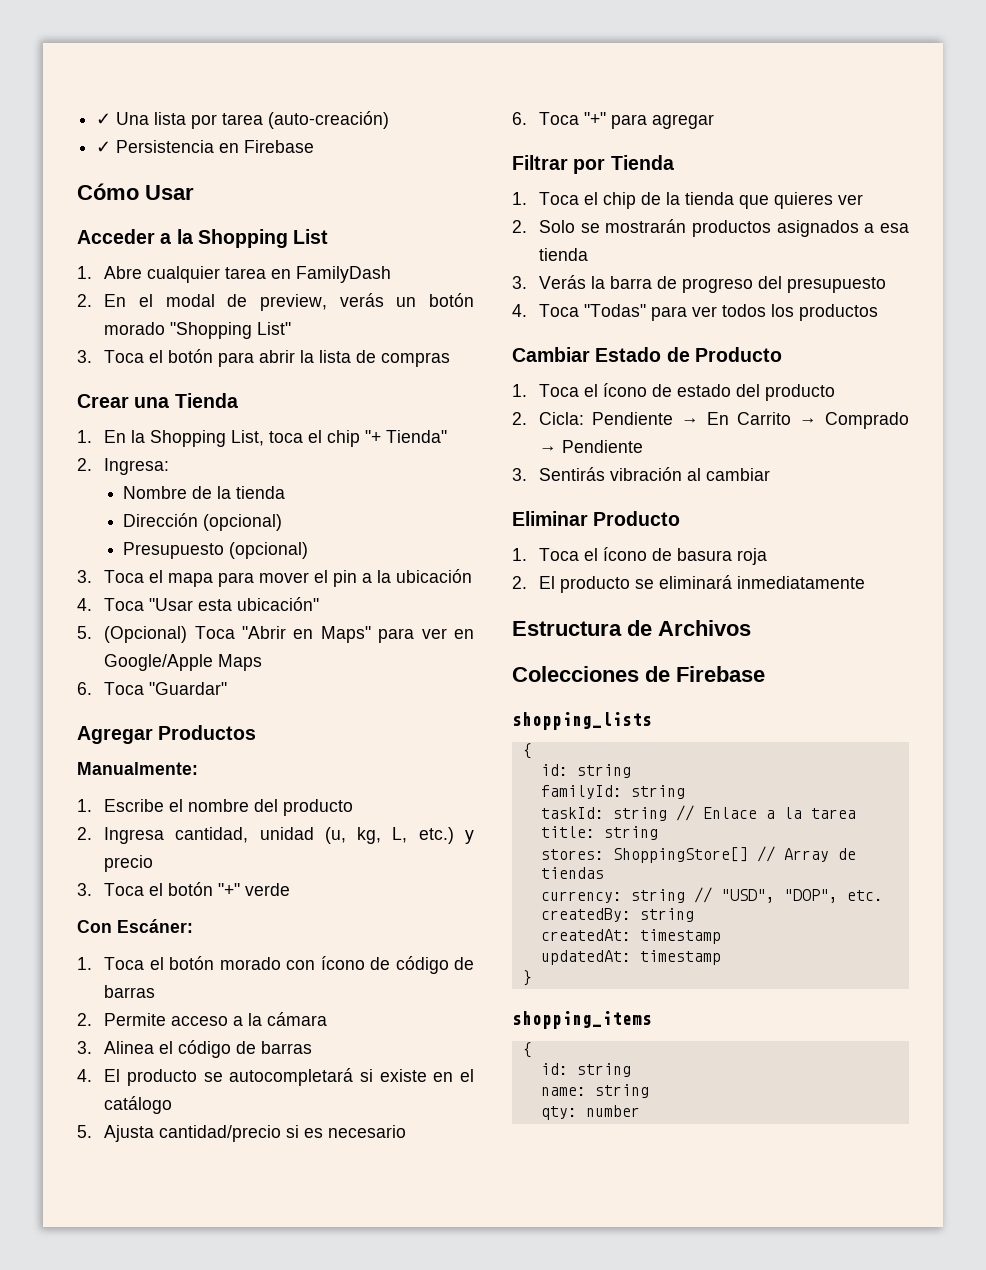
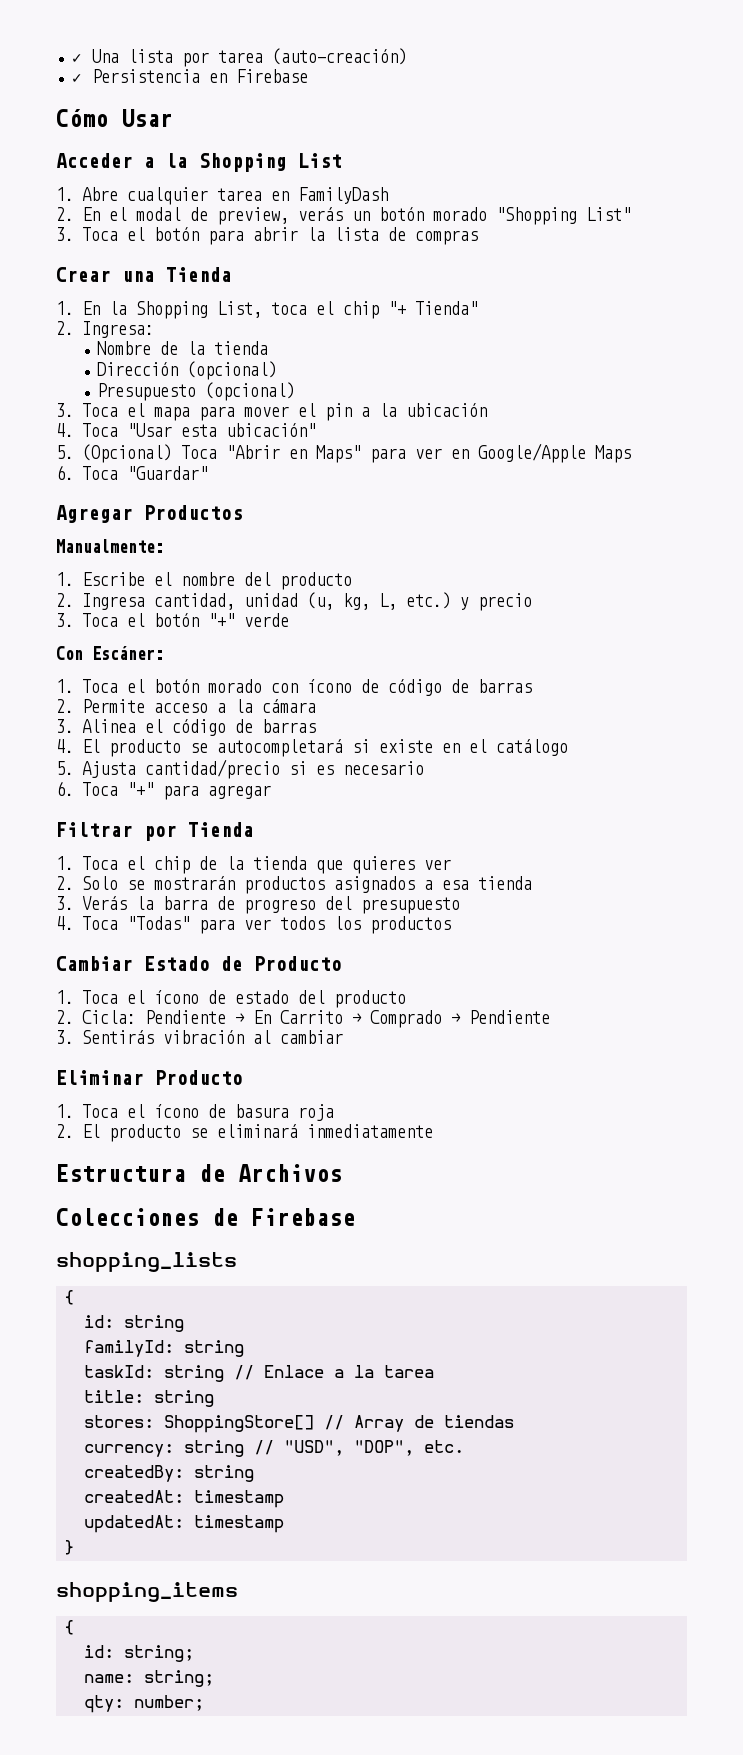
  shopping_items
  {
- id: string
+ id: string;
- name: string
+ name: string;
- qty: number
+ qty: number;

